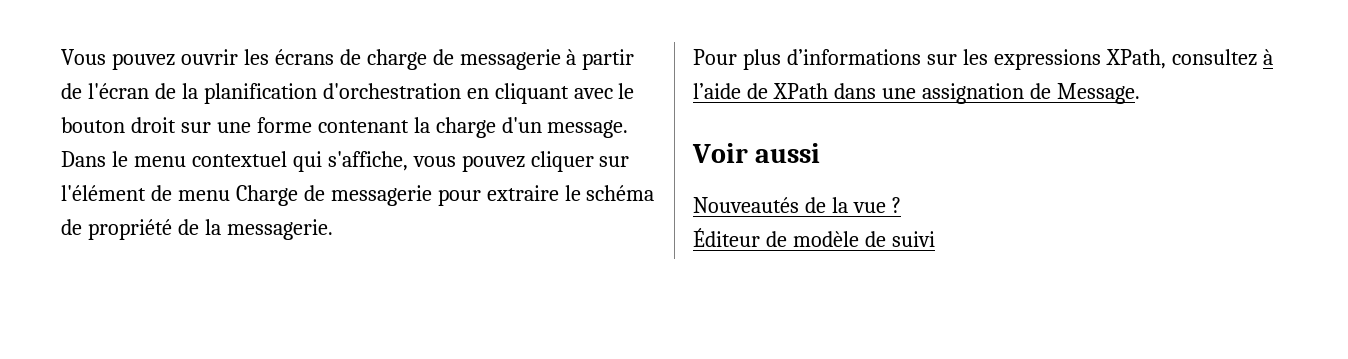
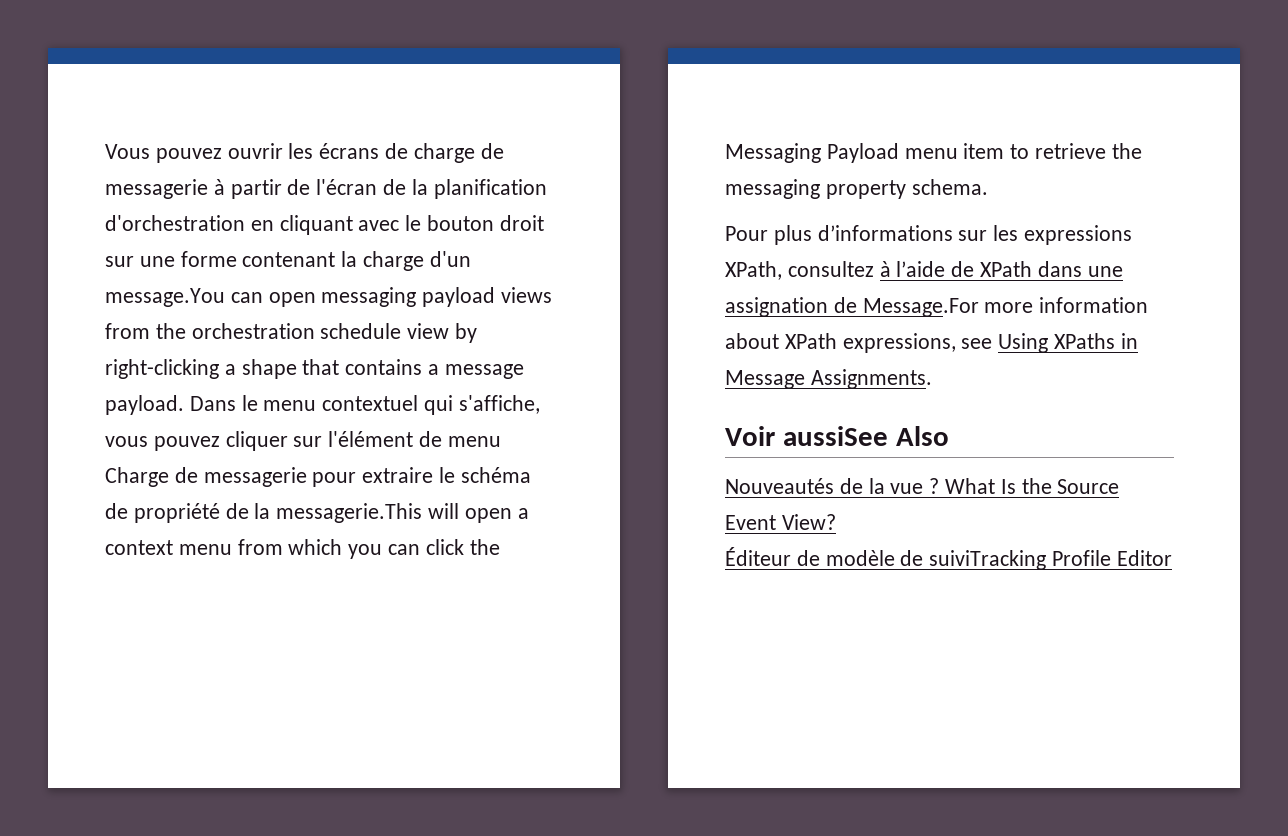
- Vous pouvez ouvrir les écrans de charge de messagerie à partir de l'écran de la planification d'orchestration en cliquant avec le bouton droit sur une forme contenant la charge d'un message.
+ Vous pouvez ouvrir les écrans de charge de messagerie à partir de l'écran de la planification d'orchestration en cliquant avec le bouton droit sur une forme contenant la charge d'un message.You can open messaging payload views from the orchestration schedule view by right-clicking a shape that contains a message payload.
- Dans le menu contextuel qui s'affiche, vous pouvez cliquer sur l'élément de menu Charge de messagerie pour extraire le schéma de propriété de la messagerie.
+ Dans le menu contextuel qui s'affiche, vous pouvez cliquer sur l'élément de menu Charge de messagerie pour extraire le schéma de propriété de la messagerie.This will open a context menu from which you can click the Messaging Payload menu item to retrieve the messaging property schema.
- Pour plus d’informations sur les expressions XPath, consultez à l’aide de XPath dans une assignation de Message.
+ Pour plus d’informations sur les expressions XPath, consultez à l’aide de XPath dans une assignation de Message.For more information about XPath expressions, see Using XPaths in Message Assignments.
- Voir aussi
+ Voir aussiSee Also
+ What Is the Source Event View?
- Éditeur de modèle de suivi
+ Éditeur de modèle de suiviTracking Profile Editor

